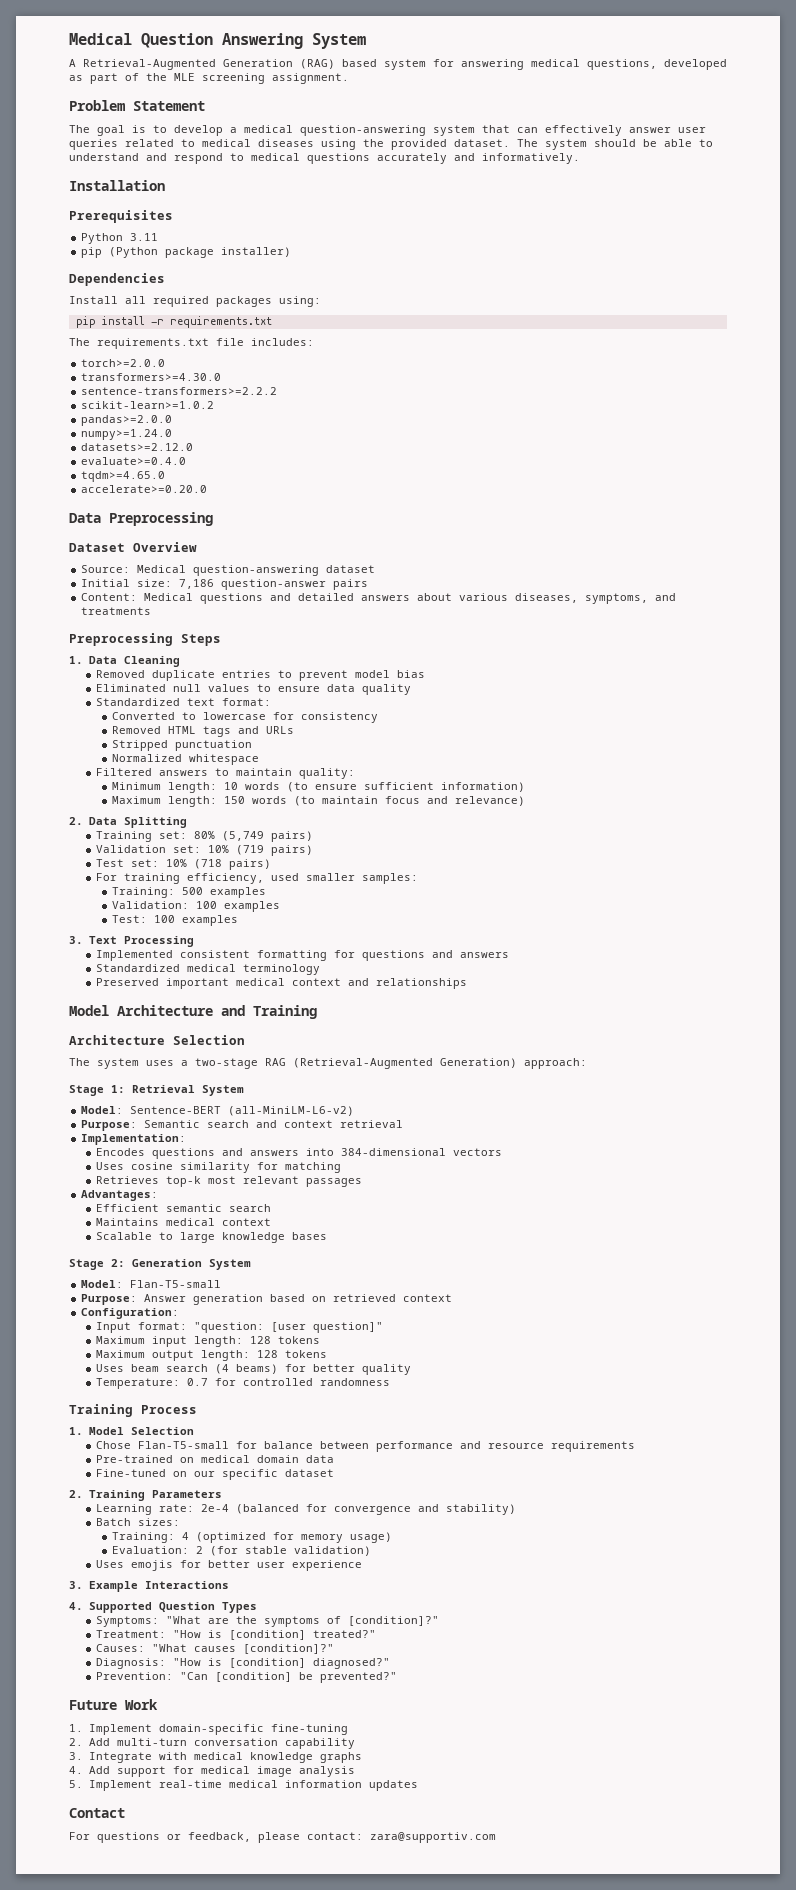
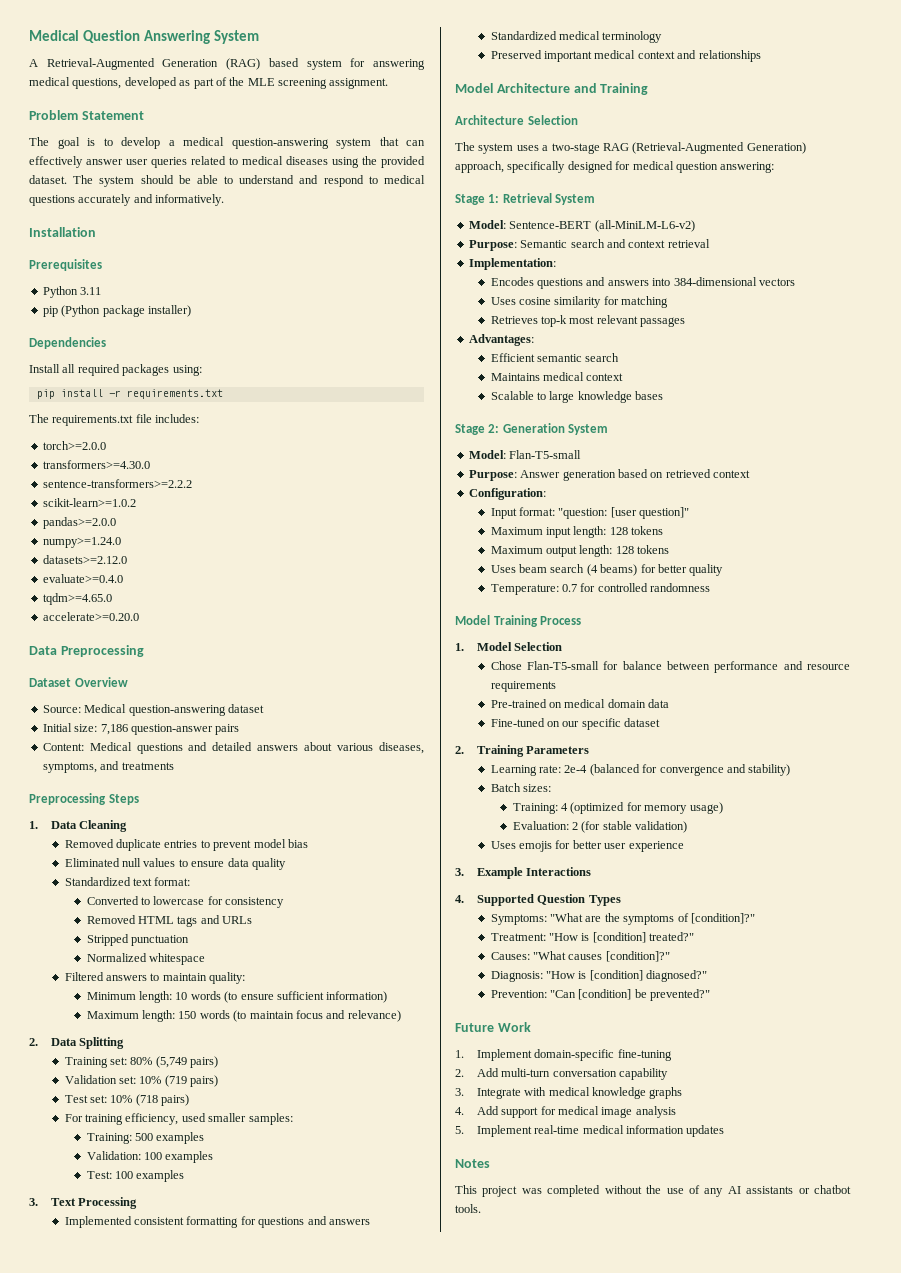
- The system uses a two-stage RAG (Retrieval-Augmented Generation) approach:
+ The system uses a two-stage RAG (Retrieval-Augmented Generation) approach, specifically designed for medical question answering:
- Training Process
+ Model Training Process
- Contact
- For questions or feedback, please contact: zara@supportiv.com
+ Notes
+ This project was completed without the use of any AI assistants or chatbot tools.

